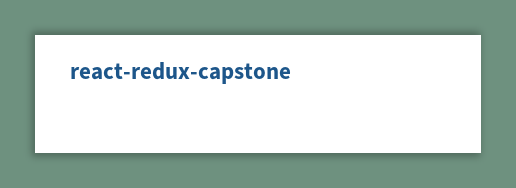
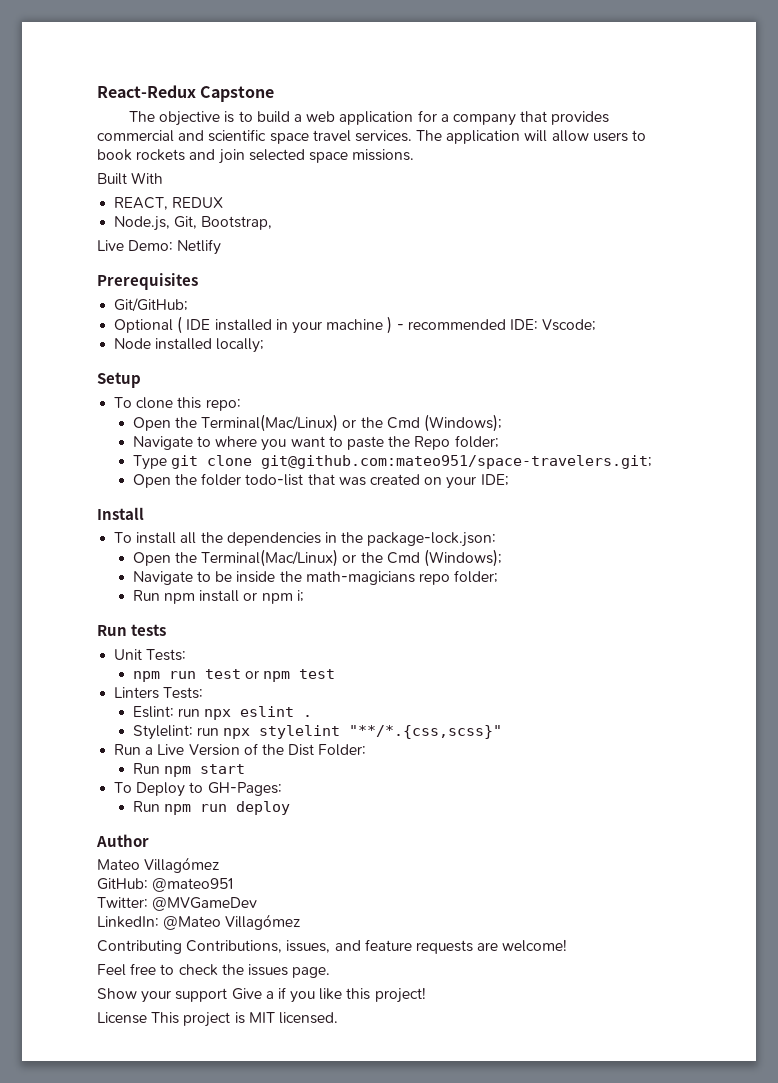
- react-redux-capstone
+ React-Redux Capstone
+ The objective is to build a web application for a company that provides commercial and scientific space travel services. The application will allow users to book rockets and join selected space missions.
+ Built With
+ REACT, REDUX
+ Node.js, Git, Bootstrap,
+ Live Demo: Netlify
+ Prerequisites
+ Git/GitHub;
+ Optional ( IDE installed in your machine ) - recommended IDE: Vscode;
+ Node installed locally;
+ Setup
+ To clone this repo:
+ Open the Terminal(Mac/Linux) or the Cmd (Windows);
+ Navigate to where you want to paste the Repo folder;
+ Type git clone git@github.com:mateo951/space-travelers.git;
+ Open the folder todo-list that was created on your IDE;
+ Install
+ To install all the dependencies in the package-lock.json:
+ Open the Terminal(Mac/Linux) or the Cmd (Windows);
+ Navigate to be inside the math-magicians repo folder;
+ Run npm install or npm i;
+ Run tests
+ Unit Tests:
+ npm run test or npm test
+ Linters Tests:
+ Eslint: run npx eslint .
+ Stylelint: run npx stylelint "**/*.{css,scss}"
+ Run a Live Version of the Dist Folder:
+ Run npm start
+ To Deploy to GH-Pages:
+ Run npm run deploy
+ Author
+ Mateo Villagómez
+ GitHub: @mateo951
+ Twitter: @MVGameDev
+ LinkedIn: @Mateo Villagómez
+ Contributing Contributions, issues, and feature requests are welcome!
+ Feel free to check the issues page.
+ Show your support Give a if you like this project!
+ License This project is MIT licensed.

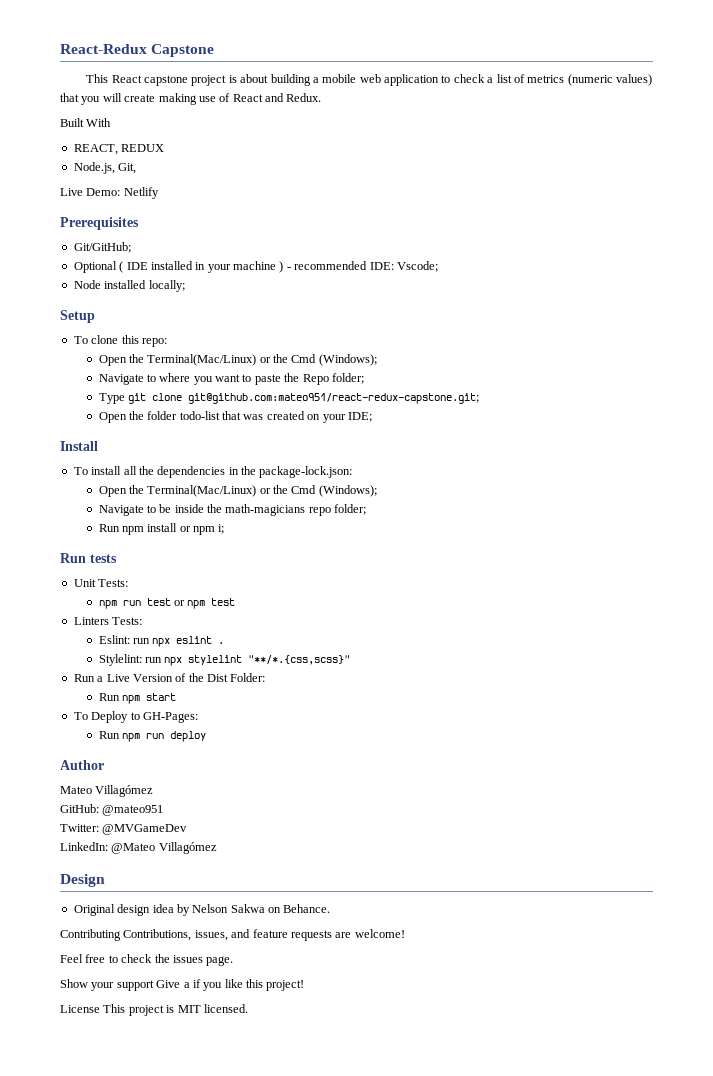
- The objective is to build a web application for a company that provides commercial and scientific space travel services. The application will allow users to book rockets and join selected space missions.
+ This React capstone project is about building a mobile web application to check a list of metrics (numeric values) that you will create making use of React and Redux.
- Node.js, Git, Bootstrap,
+ Node.js, Git,
- Type git clone git@github.com:mateo951/space-travelers.git;
+ Type git clone git@github.com:mateo951/react-redux-capstone.git;
+ Design
+ Original design idea by Nelson Sakwa on Behance.

